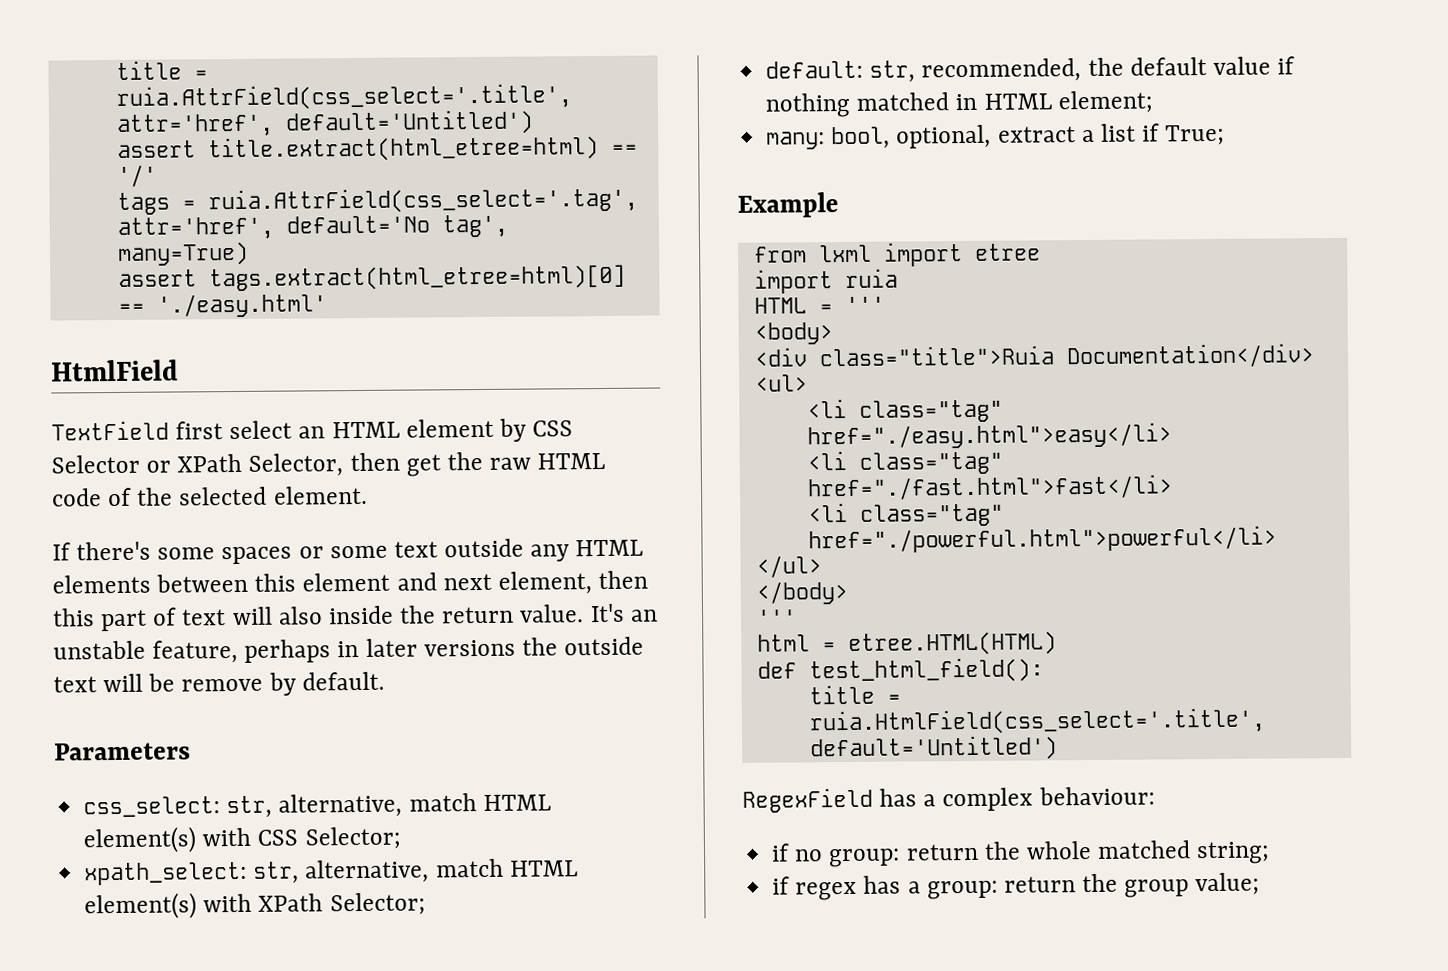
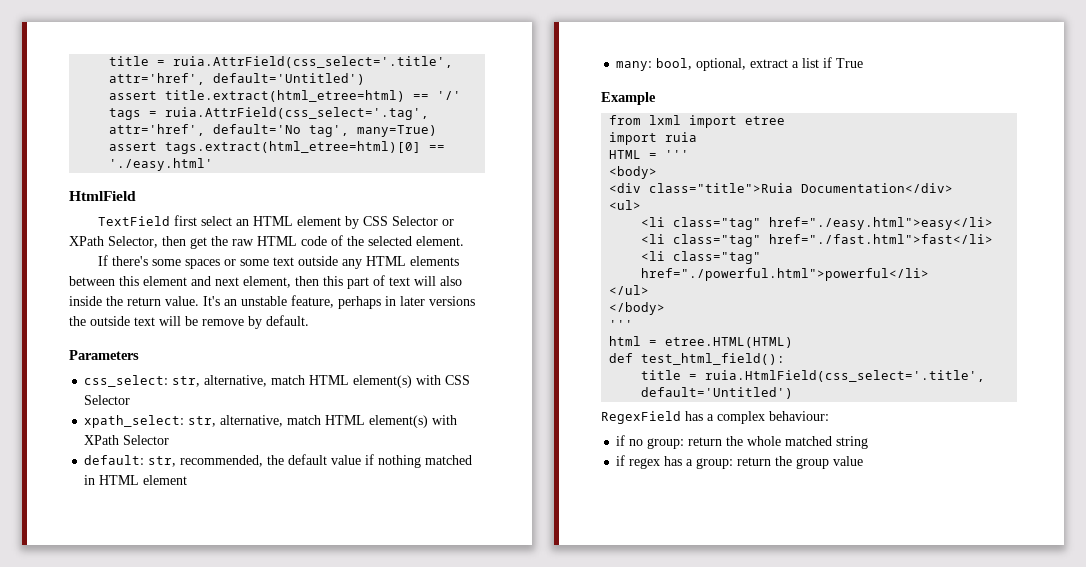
- css_select: str, alternative, match HTML element(s) with CSS Selector;
+ css_select: str, alternative, match HTML element(s) with CSS Selector
- xpath_select: str, alternative, match HTML element(s) with XPath Selector;
+ xpath_select: str, alternative, match HTML element(s) with XPath Selector
- default: str, recommended, the default value if nothing matched in HTML element;
+ default: str, recommended, the default value if nothing matched in HTML element
- many: bool, optional, extract a list if True;
+ many: bool, optional, extract a list if True
- if no group: return the whole matched string;
+ if no group: return the whole matched string
- if regex has a group: return the group value;
+ if regex has a group: return the group value

